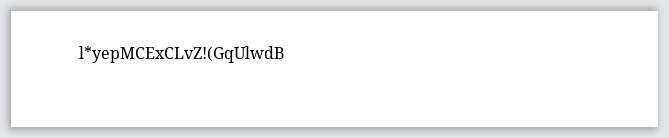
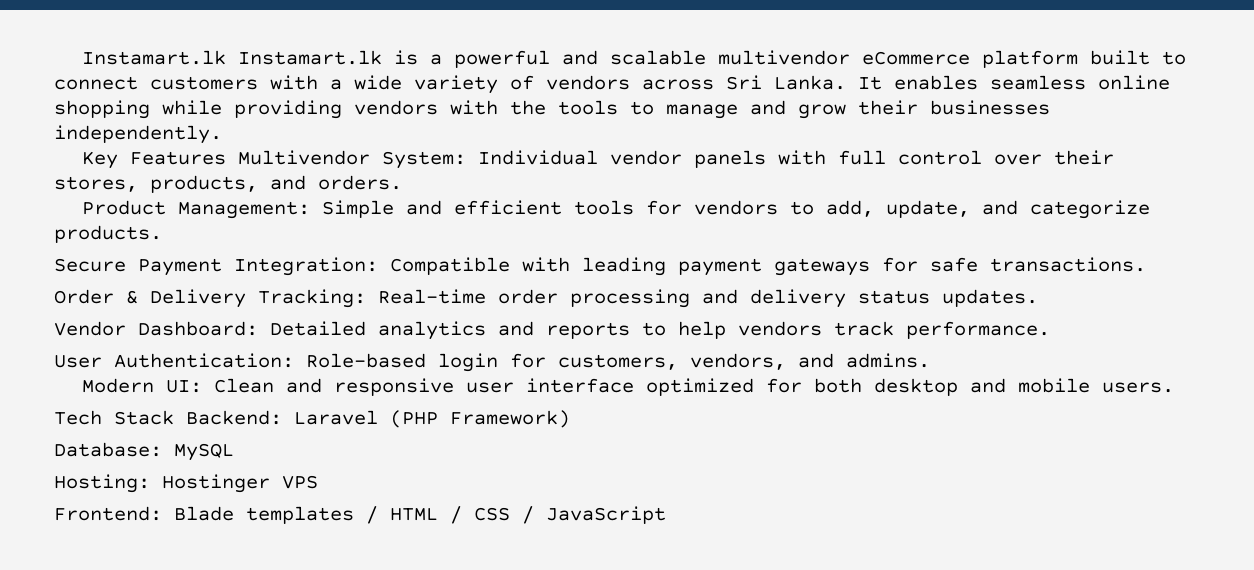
- l*yepMCExCLvZ!(GqUlwdB
+ Instamart.lk Instamart.lk is a powerful and scalable multivendor eCommerce platform built to connect customers with a wide variety of vendors across Sri Lanka. It enables seamless online shopping while providing vendors with the tools to manage and grow their businesses independently.
+ Key Features Multivendor System: Individual vendor panels with full control over their stores, products, and orders.
+ Product Management: Simple and efficient tools for vendors to add, update, and categorize products.
+ Secure Payment Integration: Compatible with leading payment gateways for safe transactions.
+ Order & Delivery Tracking: Real-time order processing and delivery status updates.
+ Vendor Dashboard: Detailed analytics and reports to help vendors track performance.
+ User Authentication: Role-based login for customers, vendors, and admins.
+ Modern UI: Clean and responsive user interface optimized for both desktop and mobile users.
+ Tech Stack Backend: Laravel (PHP Framework)
+ Database: MySQL
+ Hosting: Hostinger VPS
+ Frontend: Blade templates / HTML / CSS / JavaScript

